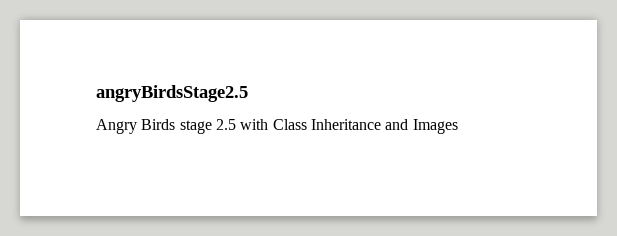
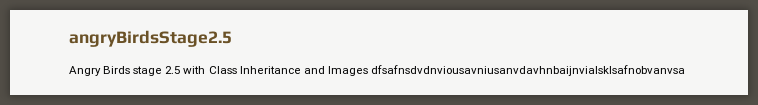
- Angry Birds stage 2.5 with Class Inheritance and Images
+ Angry Birds stage 2.5 with Class Inheritance and Images dfsafnsdvdnviousavniusanvdavhnbaijnvialsklsafnobvanvsa

